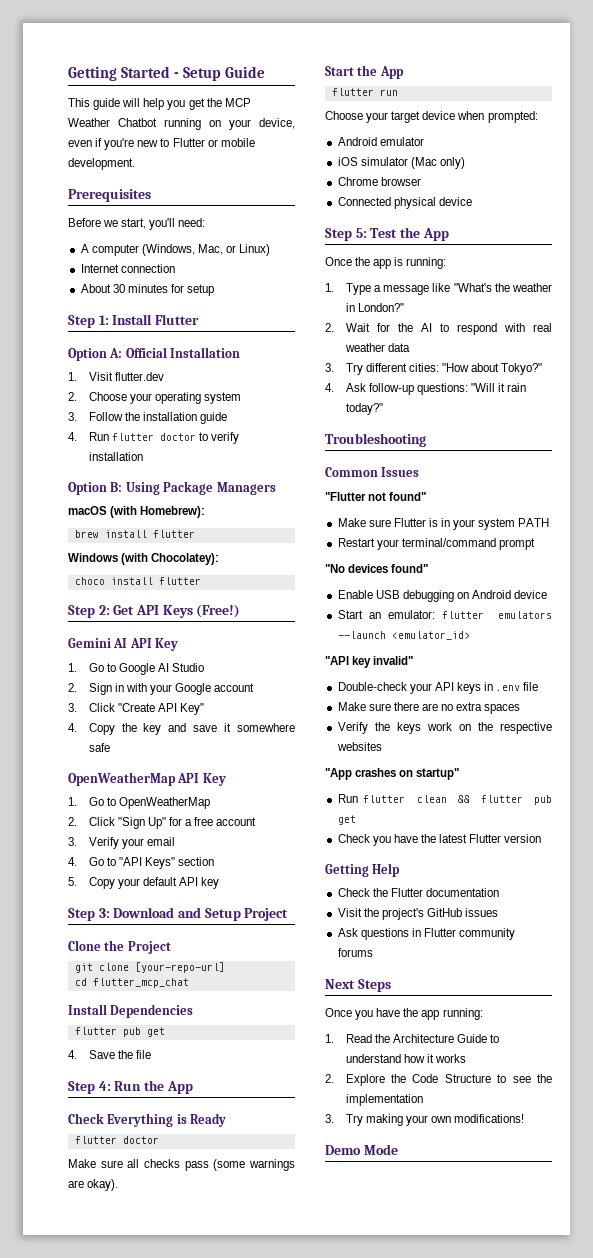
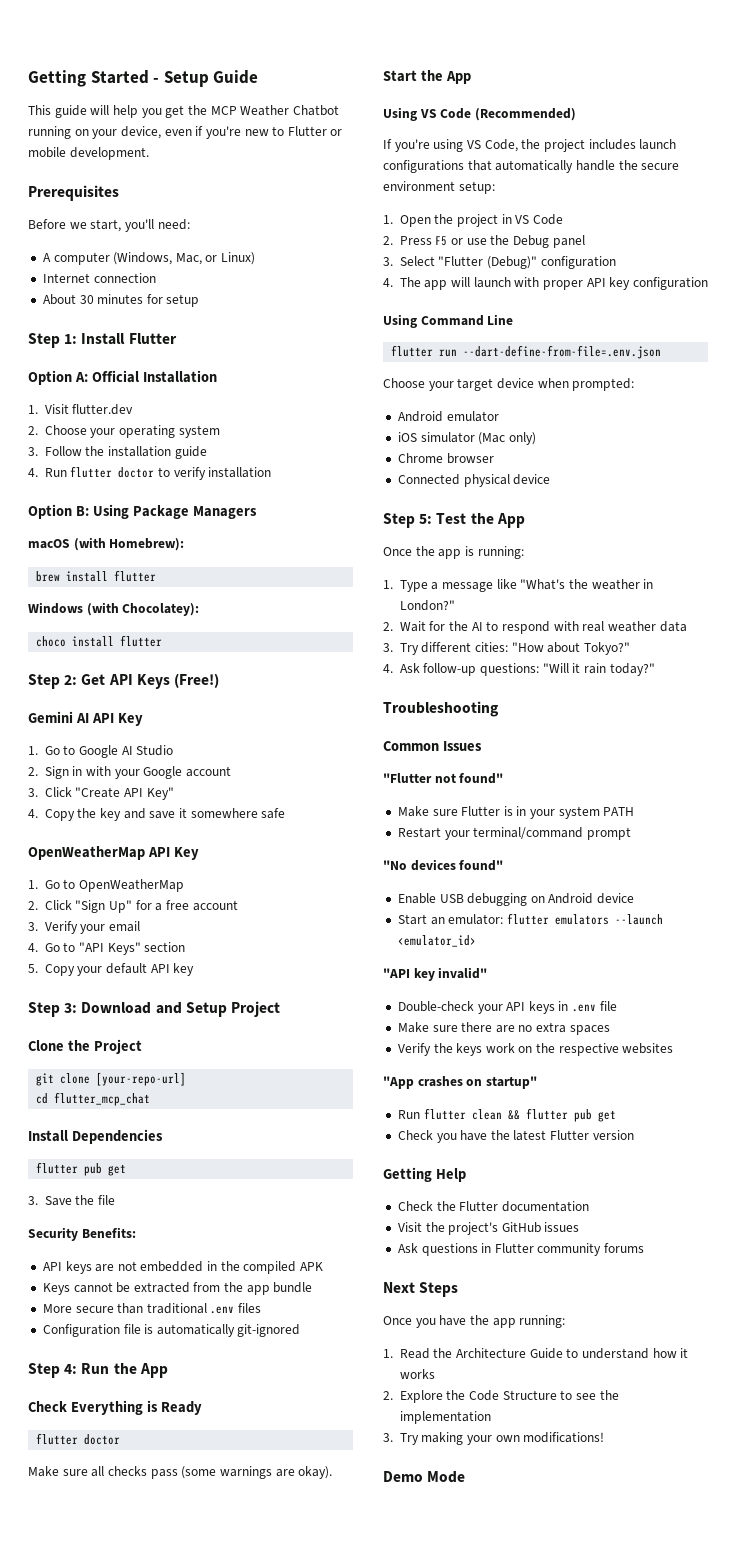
- 4. Save the file
+ 3. Save the file
+ Security Benefits:
+ API keys are not embedded in the compiled APK
+ Keys cannot be extracted from the app bundle
+ More secure than traditional .env files
+ Configuration file is automatically git-ignored
+ Using VS Code (Recommended)
+ If you're using VS Code, the project includes launch configurations that automatically handle the secure environment setup:
+ 1. Open the project in VS Code
+ 2. Press F5 or use the Debug panel
+ 3. Select "Flutter (Debug)" configuration
+ 4. The app will launch with proper API key configuration
+ Using Command Line
- flutter run
+ flutter run --dart-define-from-file=.env.json

